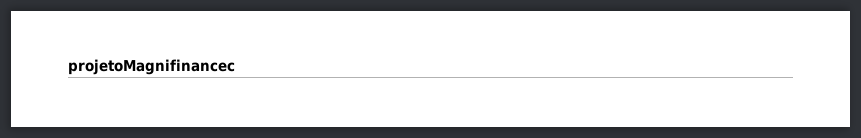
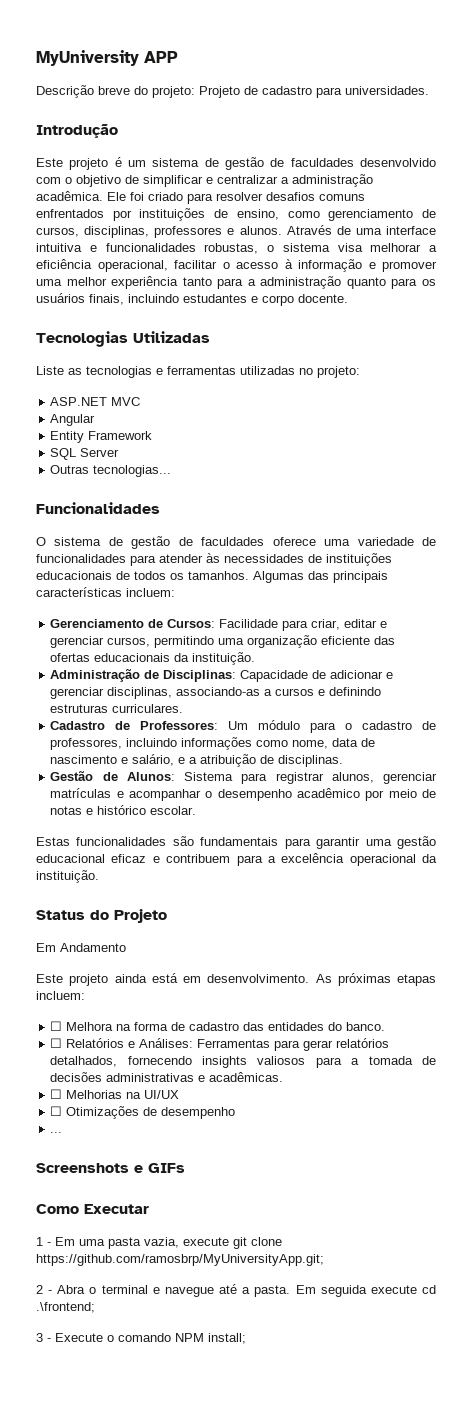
- projetoMagnifinancec
+ MyUniversity APP
+ Descrição breve do projeto: Projeto de cadastro para universidades.
+ Introdução
+ Este projeto é um sistema de gestão de faculdades desenvolvido com o objetivo de simplificar e centralizar a administração acadêmica. Ele foi criado para resolver desafios comuns enfrentados por instituições de ensino, como gerenciamento de cursos, disciplinas, professores e alunos. Através de uma interface intuitiva e funcionalidades robustas, o sistema visa melhorar a eficiência operacional, facilitar o acesso à informação e promover uma melhor experiência tanto para a administração quanto para os usuários finais, incluindo estudantes e corpo docente.
+ Tecnologias Utilizadas
+ Liste as tecnologias e ferramentas utilizadas no projeto:
+ ASP.NET MVC
+ Angular
+ Entity Framework
+ SQL Server
+ Outras tecnologias...
+ Funcionalidades
+ O sistema de gestão de faculdades oferece uma variedade de funcionalidades para atender às necessidades de instituições educacionais de todos os tamanhos. Algumas das principais características incluem:
+ Gerenciamento de Cursos: Facilidade para criar, editar e gerenciar cursos, permitindo uma organização eficiente das ofertas educacionais da instituição.
+ Administração de Disciplinas: Capacidade de adicionar e gerenciar disciplinas, associando-as a cursos e definindo estruturas curriculares.
+ Cadastro de Professores: Um módulo para o cadastro de professores, incluindo informações como nome, data de nascimento e salário, e a atribuição de disciplinas.
+ Gestão de Alunos: Sistema para registrar alunos, gerenciar matrículas e acompanhar o desempenho acadêmico por meio de notas e histórico escolar.
+ Estas funcionalidades são fundamentais para garantir uma gestão educacional eficaz e contribuem para a excelência operacional da instituição.
+ Status do Projeto
+ Em Andamento
+ Este projeto ainda está em desenvolvimento. As próximas etapas incluem:
+ ☐ Melhora na forma de cadastro das entidades do banco.
+ ☐ Relatórios e Análises: Ferramentas para gerar relatórios detalhados, fornecendo insights valiosos para a tomada de decisões administrativas e acadêmicas.
+ ☐ Melhorias na UI/UX
+ ☐ Otimizações de desempenho
+ ...
+ Screenshots e GIFs
+ Como Executar
+ 1 - Em uma pasta vazia, execute git clone https://github.com/ramosbrp/MyUniversityApp.git;
+ 2 - Abra o terminal e navegue até a pasta. Em seguida execute cd .\frontend;
+ 3 - Execute o comando NPM install;

